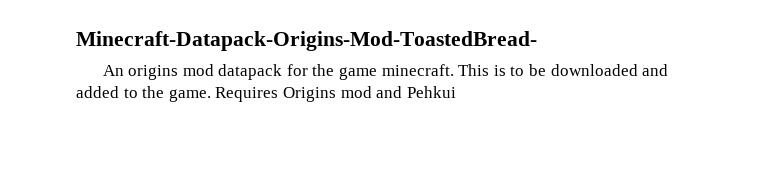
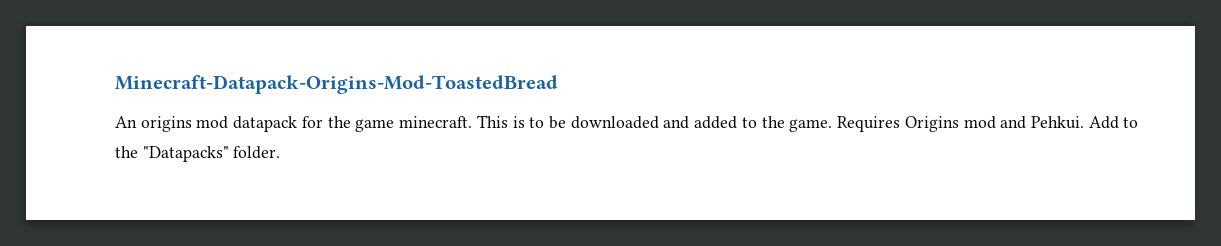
- Minecraft-Datapack-Origins-Mod-ToastedBread-
+ Minecraft-Datapack-Origins-Mod-ToastedBread
- Requires Origins mod and Pehkui
+ Requires Origins mod and Pehkui. Add to the "Datapacks" folder.

